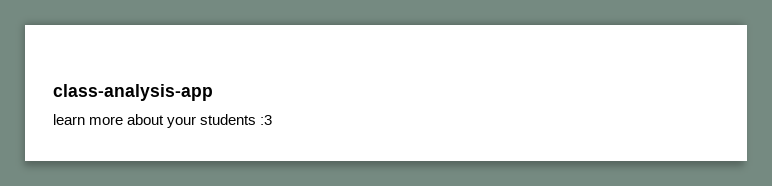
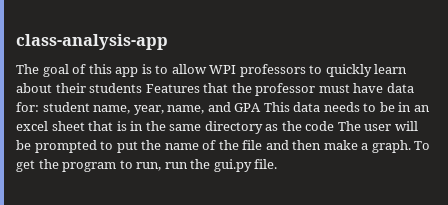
- learn more about your students :3
+ The goal of this app is to allow WPI professors to quickly learn about their students Features that the professor must have data for: student name, year, name, and GPA This data needs to be in an excel sheet that is in the same directory as the code The user will be prompted to put the name of the file and then make a graph. To get the program to run, run the gui.py file.

